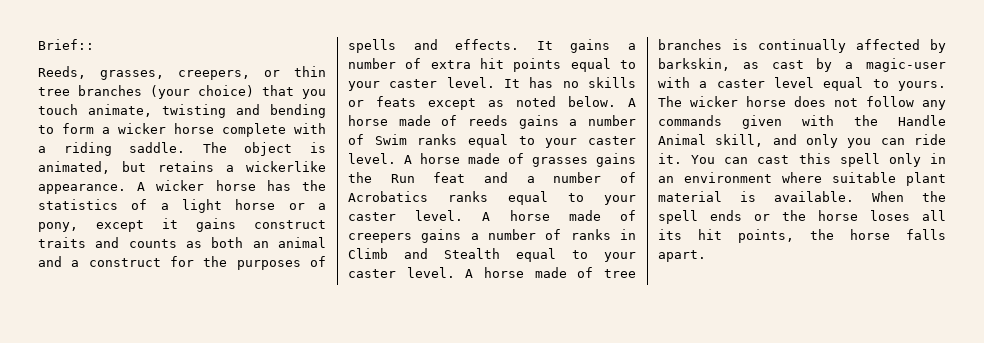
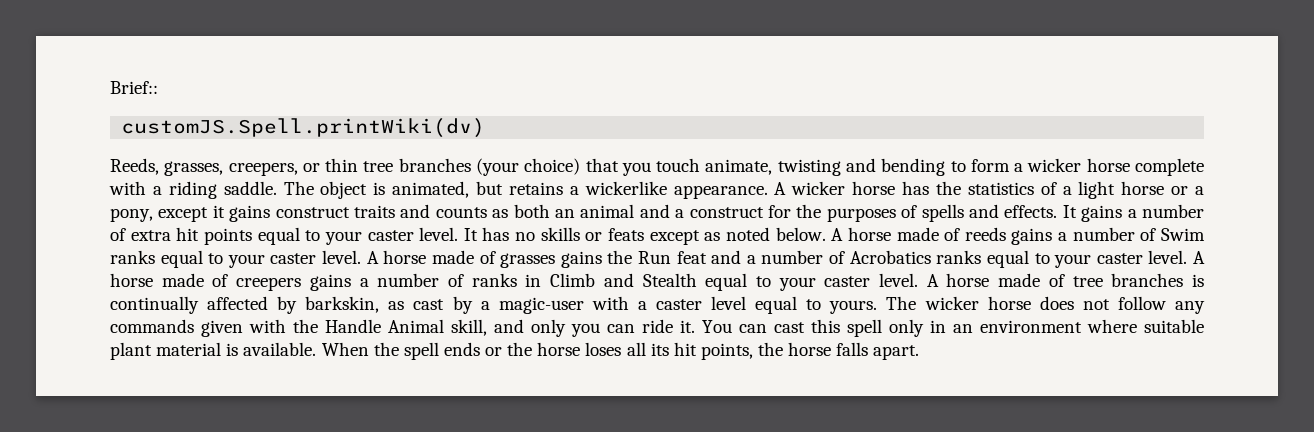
+ customJS.Spell.printWiki(dv)

